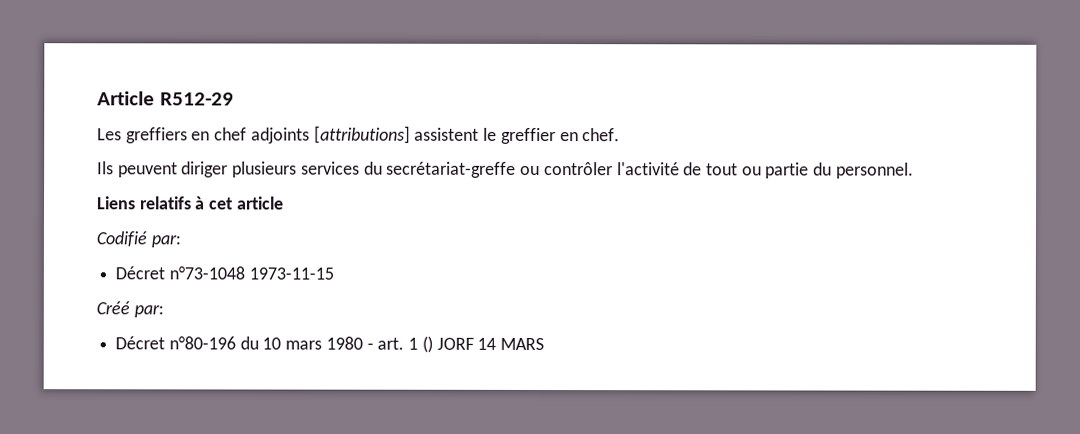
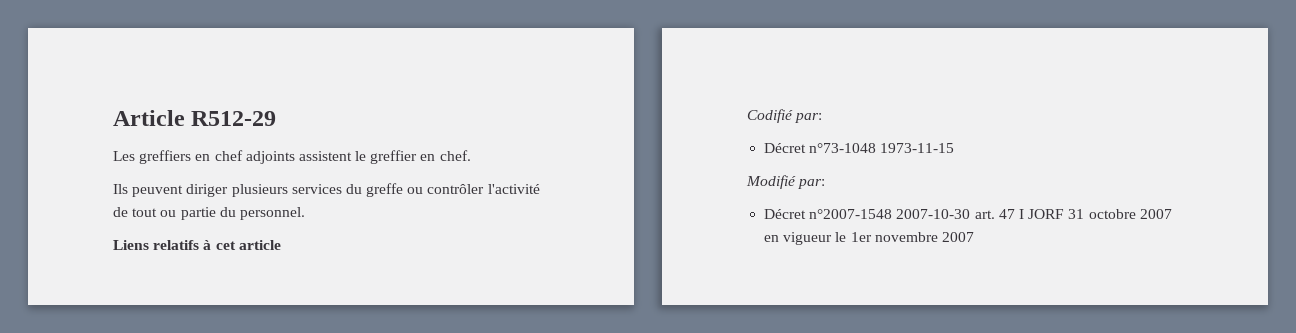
- Les greffiers en chef adjoints [attributions] assistent le greffier en chef.
+ Les greffiers en chef adjoints assistent le greffier en chef.
- Ils peuvent diriger plusieurs services du secrétariat-greffe ou contrôler l'activité de tout ou partie du personnel.
+ Ils peuvent diriger plusieurs services du greffe ou contrôler l'activité de tout ou partie du personnel.
- Créé par:
- Décret n°80-196 du 10 mars 1980 - art. 1 () JORF 14 MARS
+ Modifié par:
+ Décret n°2007-1548 2007-10-30 art. 47 I JORF 31 octobre 2007 en vigueur le 1er novembre 2007

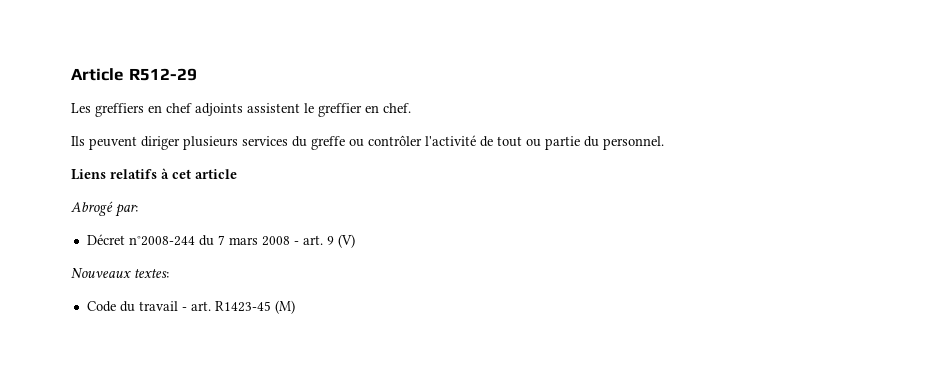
- Codifié par:
- Décret n°73-1048 1973-11-15
- Modifié par:
- Décret n°2007-1548 2007-10-30 art. 47 I JORF 31 octobre 2007 en vigueur le 1er novembre 2007
+ Abrogé par:
+ Décret n°2008-244 du 7 mars 2008 - art. 9 (V)
+ Nouveaux textes:
+ Code du travail - art. R1423-45 (M)

